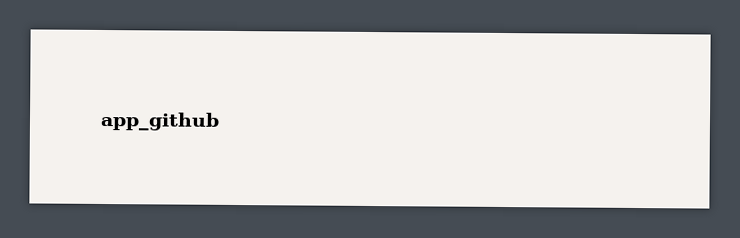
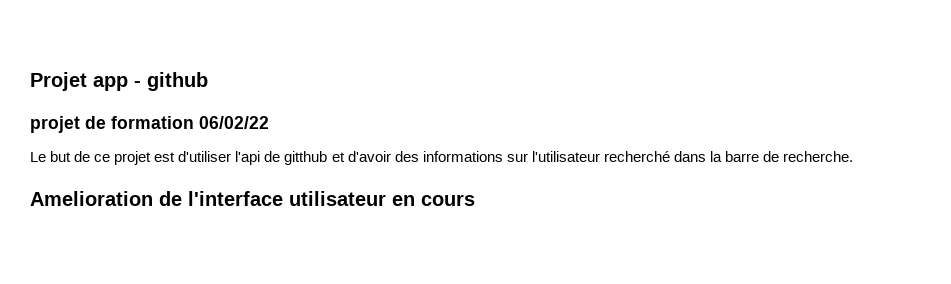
- app_github
+ Projet app - github
+ projet de formation 06/02/22
+ Le but de ce projet est d'utiliser l'api de gitthub et d'avoir des informations sur l'utilisateur recherché dans la barre de recherche.
+ Amelioration de l'interface utilisateur en cours

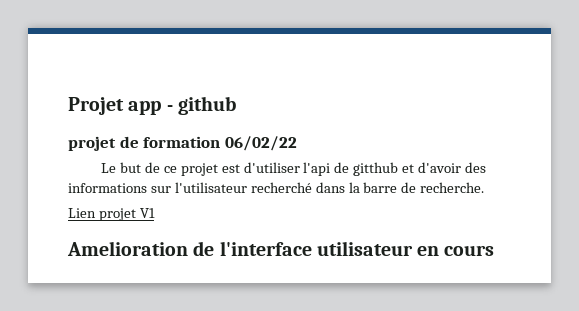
+ Lien projet V1

